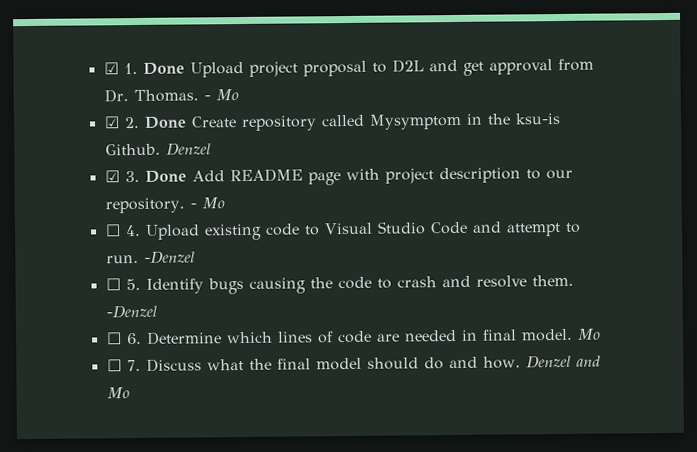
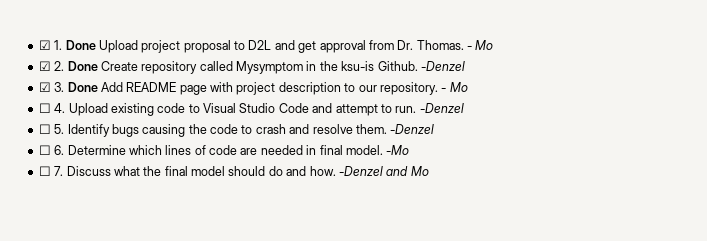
- ☑ 2. Done Create repository called Mysymptom in the ksu-is Github. Denzel
+ ☑ 2. Done Create repository called Mysymptom in the ksu-is Github. -Denzel
- ☐ 6. Determine which lines of code are needed in final model. Mo
+ ☐ 6. Determine which lines of code are needed in final model. -Mo
- Denzel and Mo
+ -Denzel and Mo

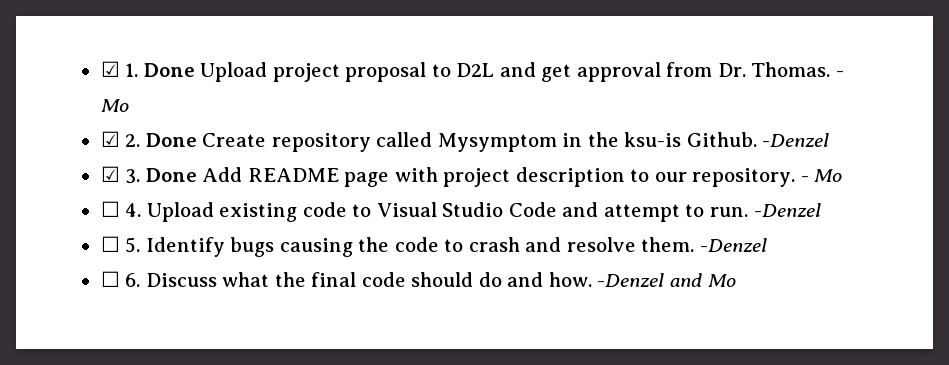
- ☐ 6. Determine which lines of code are needed in final model. -Mo
- ☐ 7. Discuss what the final model should do and how.
+ ☐ 6. Discuss what the final code should do and how.

